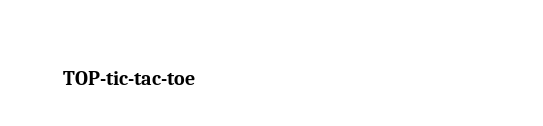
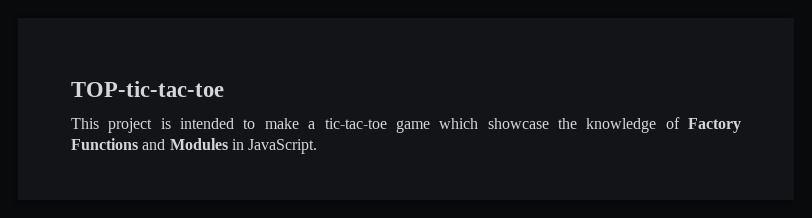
+ This project is intended to make a tic-tac-toe game which showcase the knowledge of Factory Functions and Modules in JavaScript.

